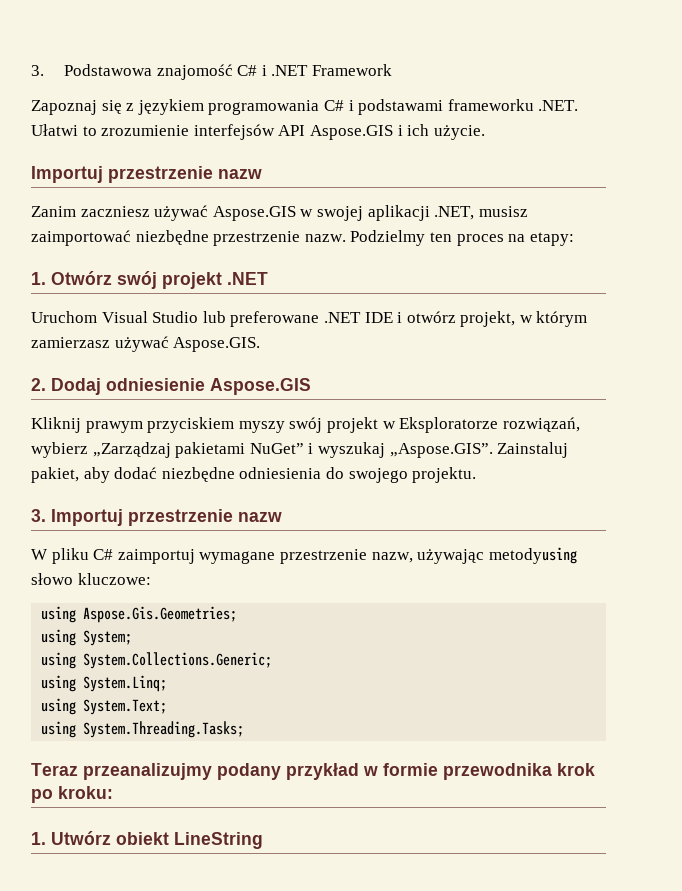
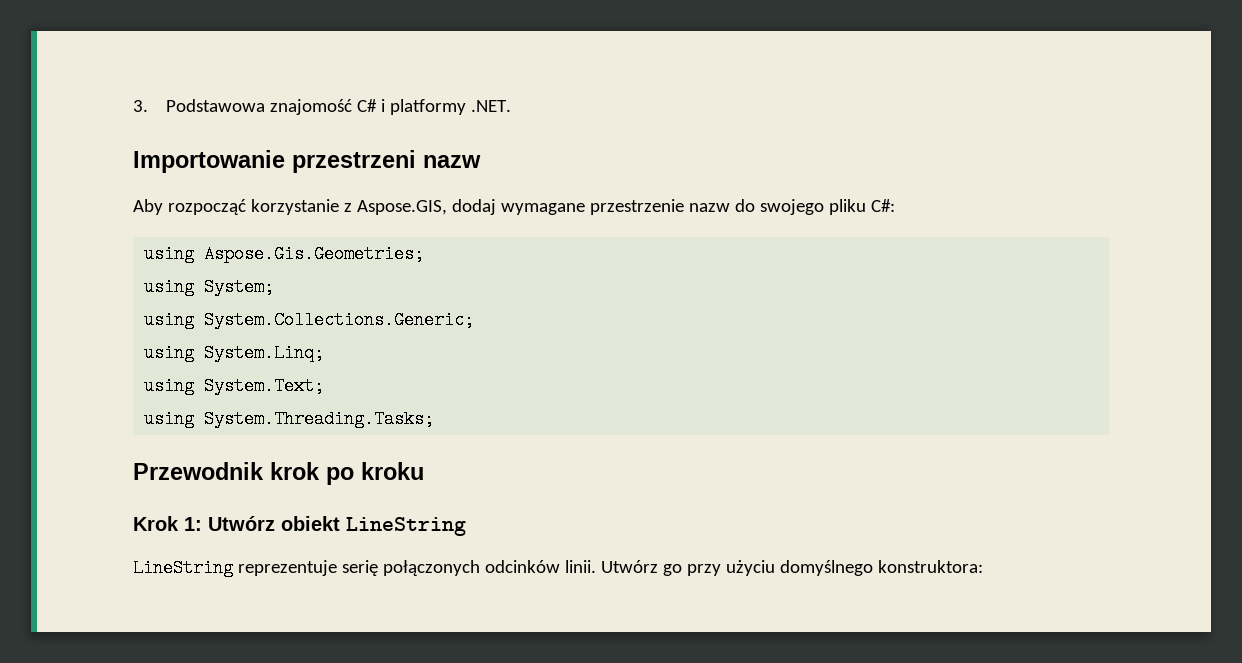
- 3. Podstawowa znajomość C# i .NET Framework
- Zapoznaj się z językiem programowania C# i podstawami frameworku .NET. Ułatwi to zrozumienie interfejsów API Aspose.GIS i ich użycie.
- Importuj przestrzenie nazw
- Zanim zaczniesz używać Aspose.GIS w swojej aplikacji .NET, musisz zaimportować niezbędne przestrzenie nazw. Podzielmy ten proces na etapy:
- 1. Otwórz swój projekt .NET
- Uruchom Visual Studio lub preferowane .NET IDE i otwórz projekt, w którym zamierzasz używać Aspose.GIS.
- 2. Dodaj odniesienie Aspose.GIS
- Kliknij prawym przyciskiem myszy swój projekt w Eksploratorze rozwiązań, wybierz „Zarządzaj pakietami NuGet” i wyszukaj „Aspose.GIS”. Zainstaluj pakiet, aby dodać niezbędne odniesienia do swojego projektu.
- 3. Importuj przestrzenie nazw
- W pliku C# zaimportuj wymagane przestrzenie nazw, używając metodyusing słowo kluczowe:
+ 3. Podstawowa znajomość C# i platformy .NET.
+ Importowanie przestrzeni nazw
+ Aby rozpocząć korzystanie z Aspose.GIS, dodaj wymagane przestrzenie nazw do swojego pliku C#:
- Teraz przeanalizujmy podany przykład w formie przewodnika krok po kroku:
- 1. Utwórz obiekt LineString
+ Przewodnik krok po kroku
+ Krok 1: Utwórz obiekt LineString
+ LineString reprezentuje serię połączonych odcinków linii. Utwórz go przy użyciu domyślnego konstruktora:

